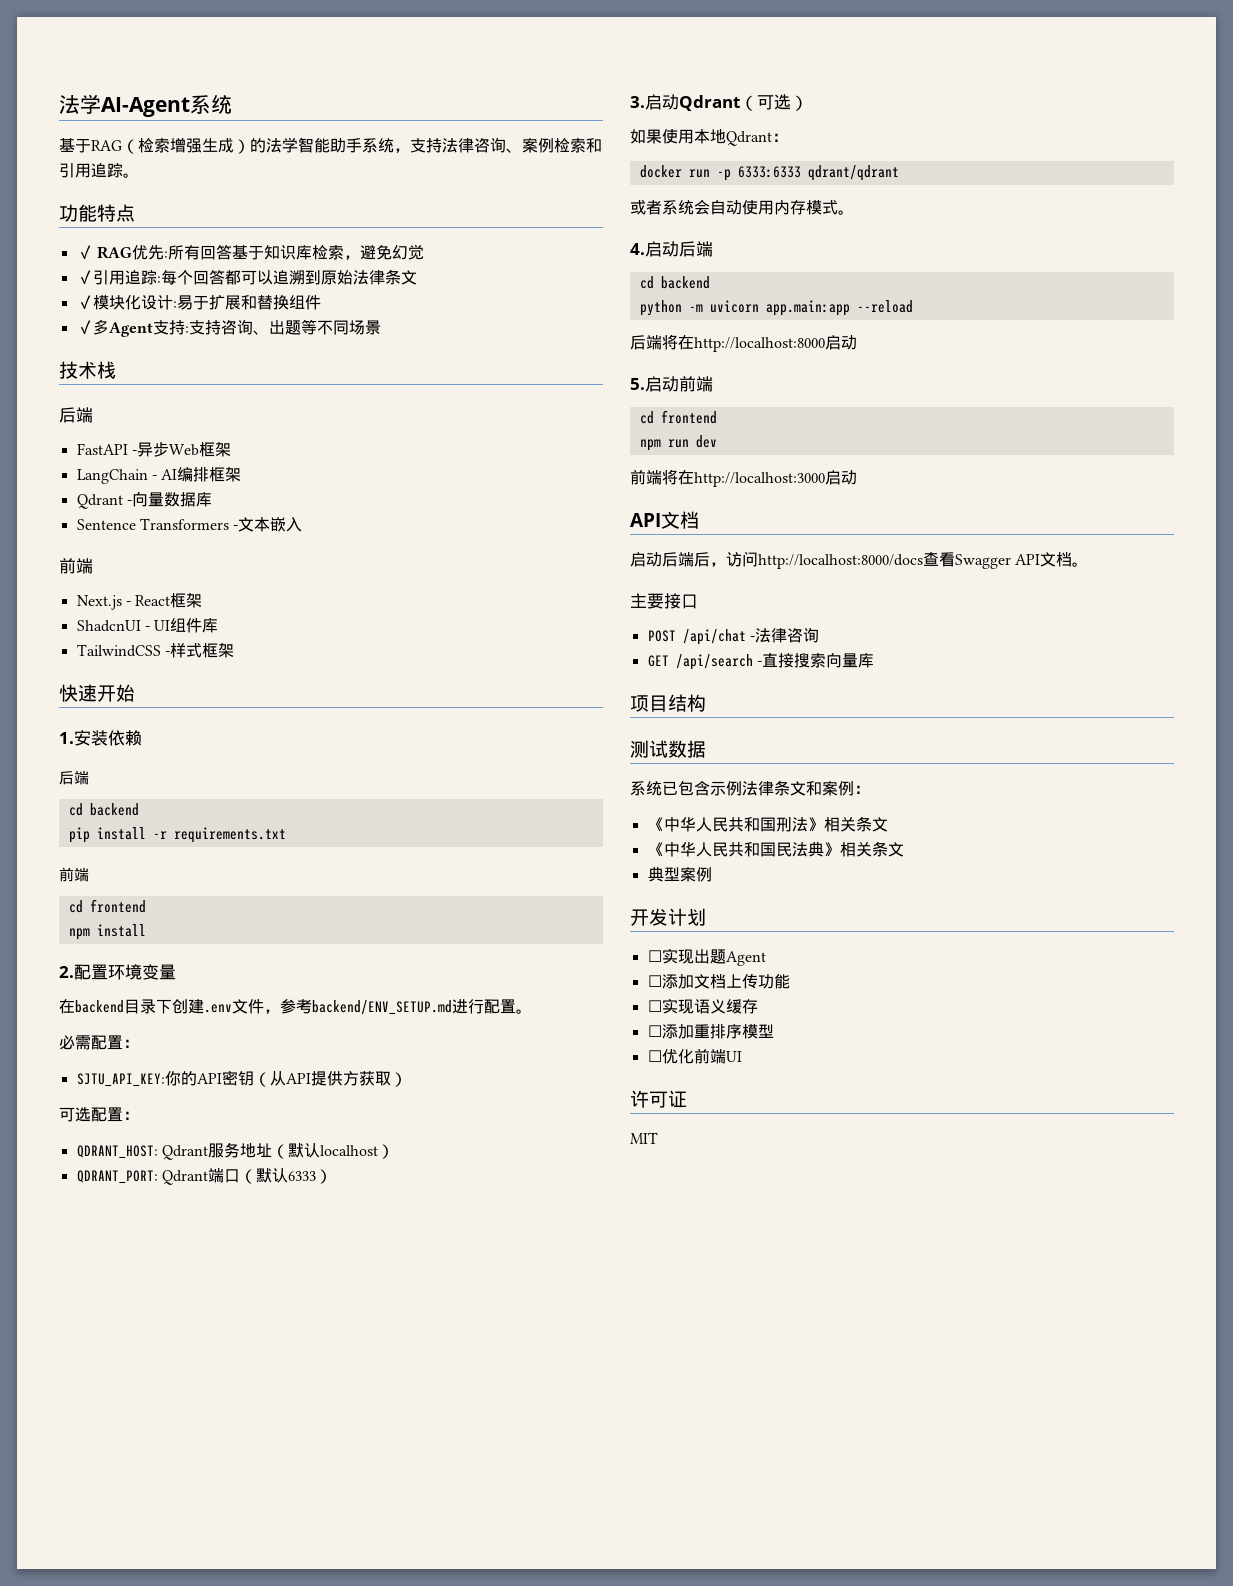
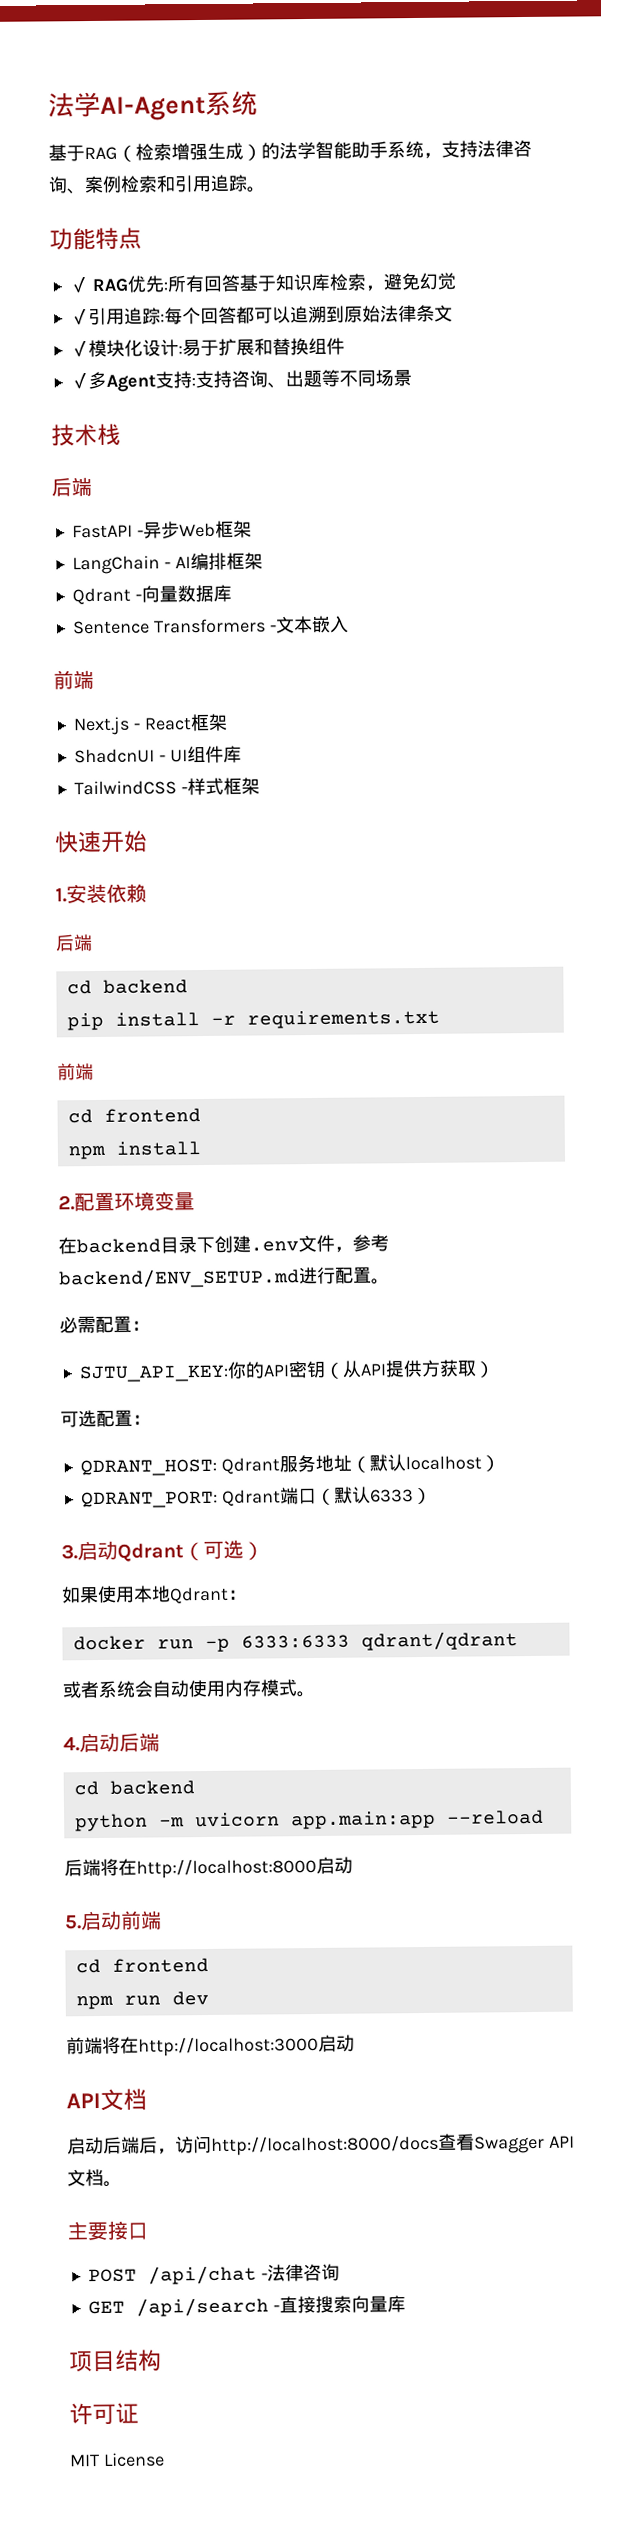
- 测试数据
- 系统已包含示例法律条文和案例：
- 《中华人民共和国刑法》相关条文
- 《中华人民共和国民法典》相关条文
- 典型案例
- 开发计划
- ☐实现出题Agent
- ☐添加文档上传功能
- ☐实现语义缓存
- ☐添加重排序模型
- ☐优化前端UI
- MIT
+ MIT License

